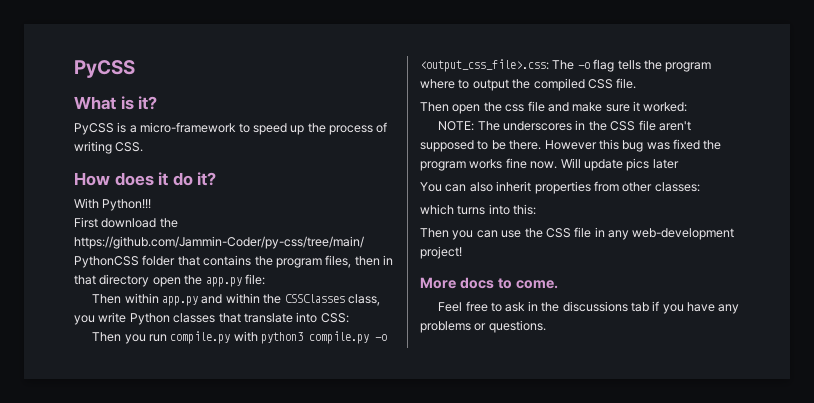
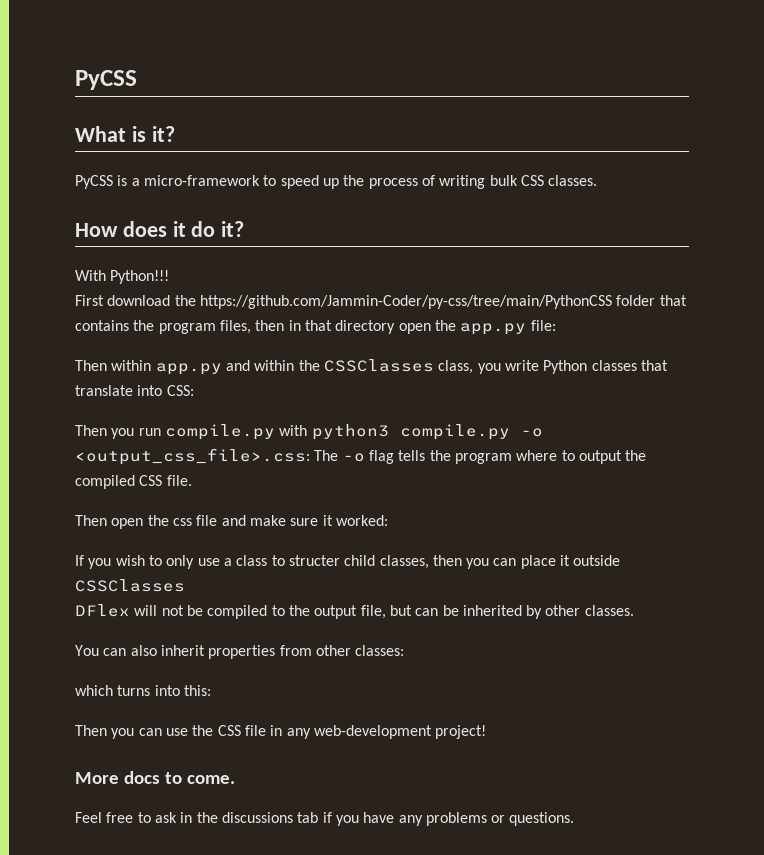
- PyCSS is a micro-framework to speed up the process of writing CSS.
+ PyCSS is a micro-framework to speed up the process of writing bulk CSS classes.
- NOTE: The underscores in the CSS file aren't supposed to be there. However this bug was fixed the program works fine now. Will update pics later
+ If you wish to only use a class to structer child classes, then you can place it outside CSSClasses
+ DFlex will not be compiled to the output file, but can be inherited by other classes.

